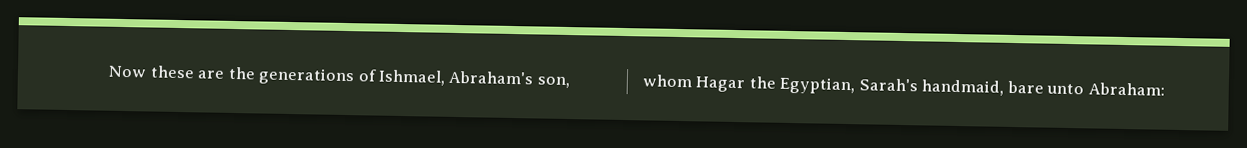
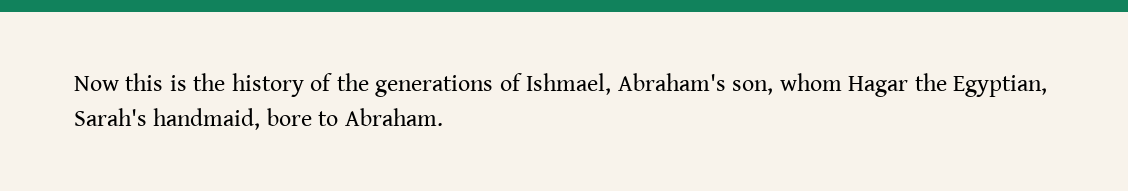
- Now these are the generations of Ishmael, Abraham's son, whom Hagar the Egyptian, Sarah's handmaid, bare unto Abraham:
+ Now this is the history of the generations of Ishmael, Abraham's son, whom Hagar the Egyptian, Sarah's handmaid, bore to Abraham.

